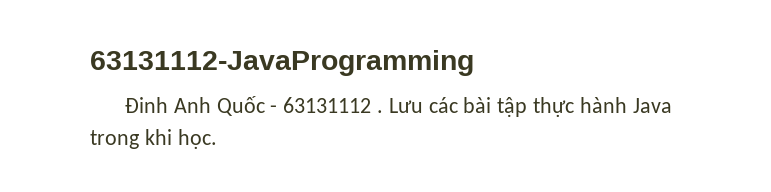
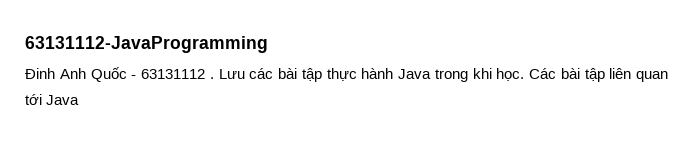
+ Các bài tập liên quan tới Java

